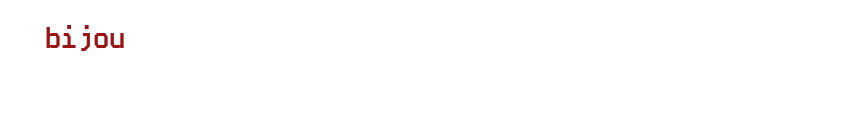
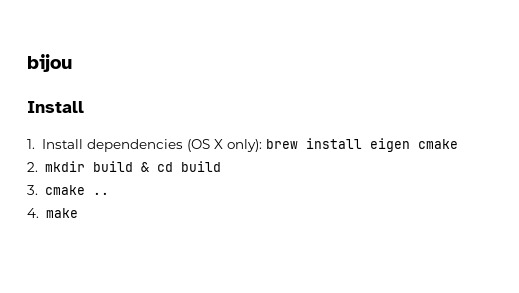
  bijou
+ Install
+ 1. Install dependencies (OS X only): brew install eigen cmake
+ 2. mkdir build & cd build
+ 3. cmake ..
+ 4. make

